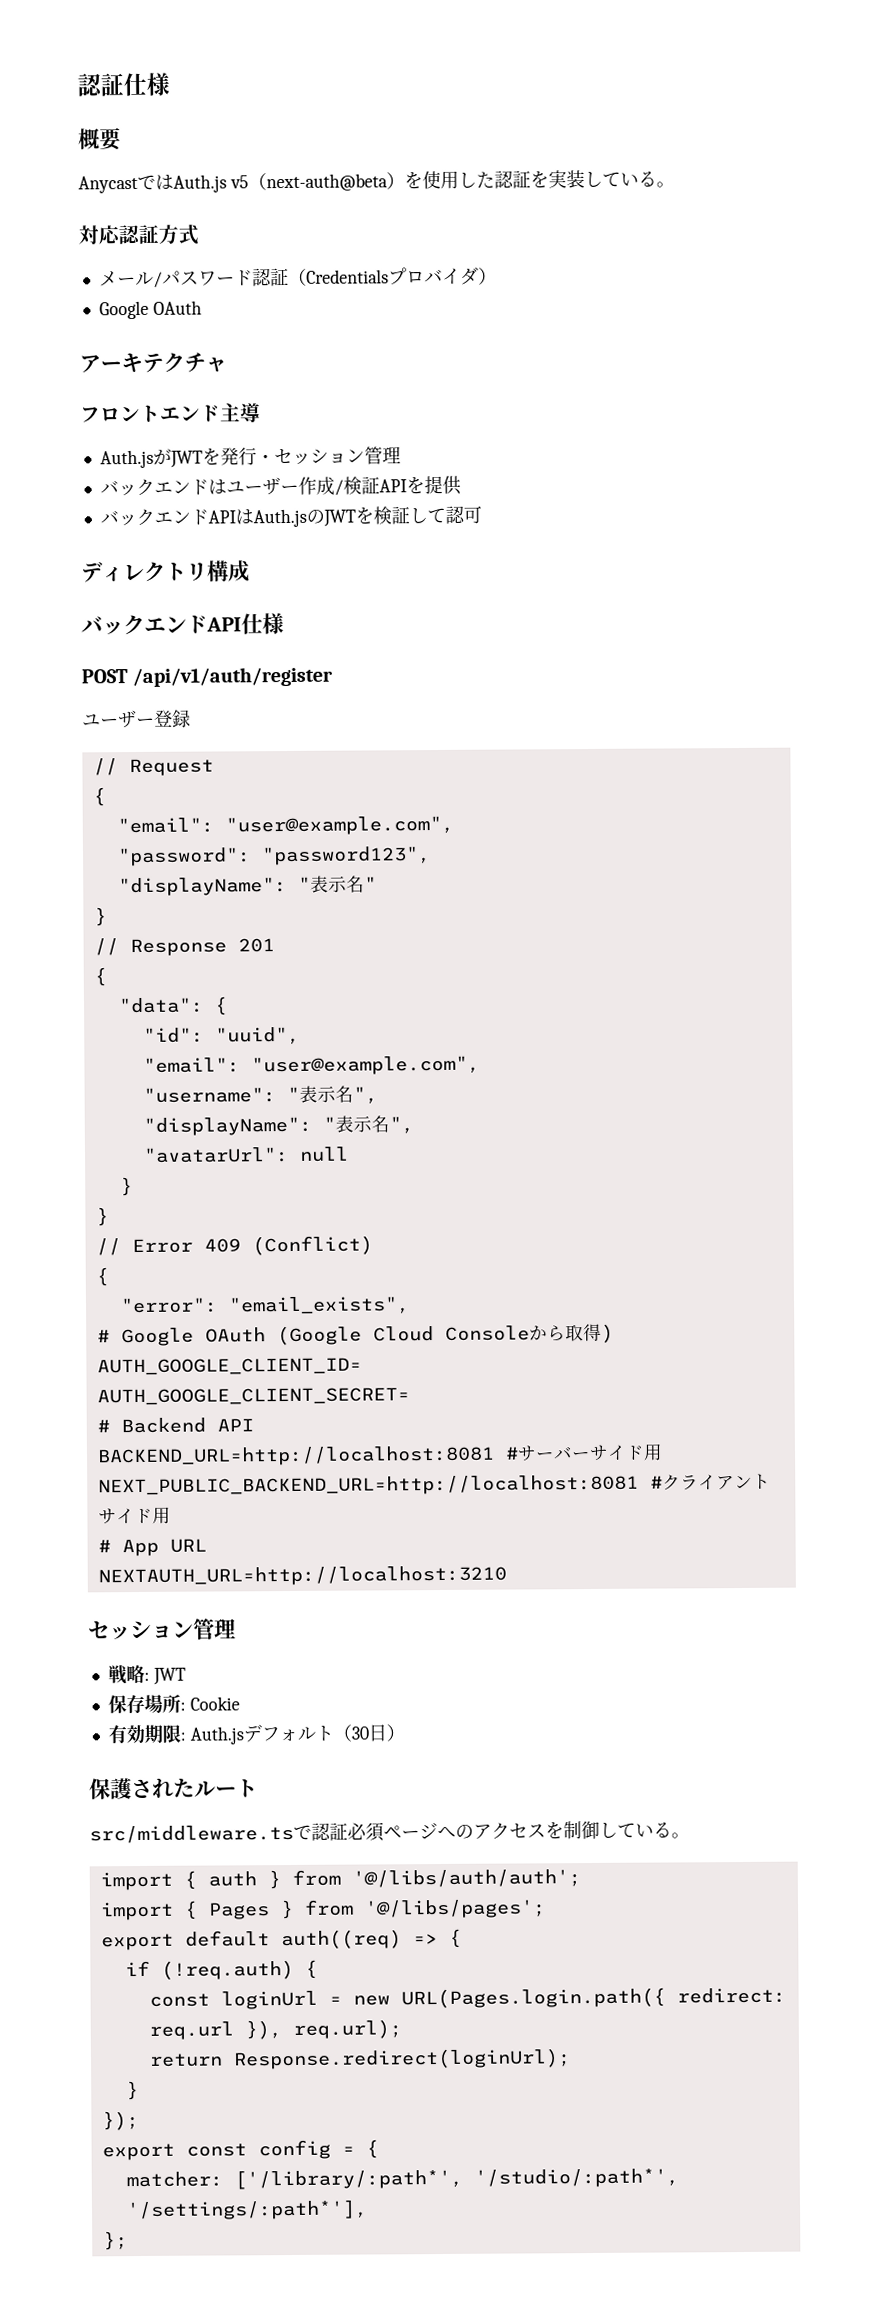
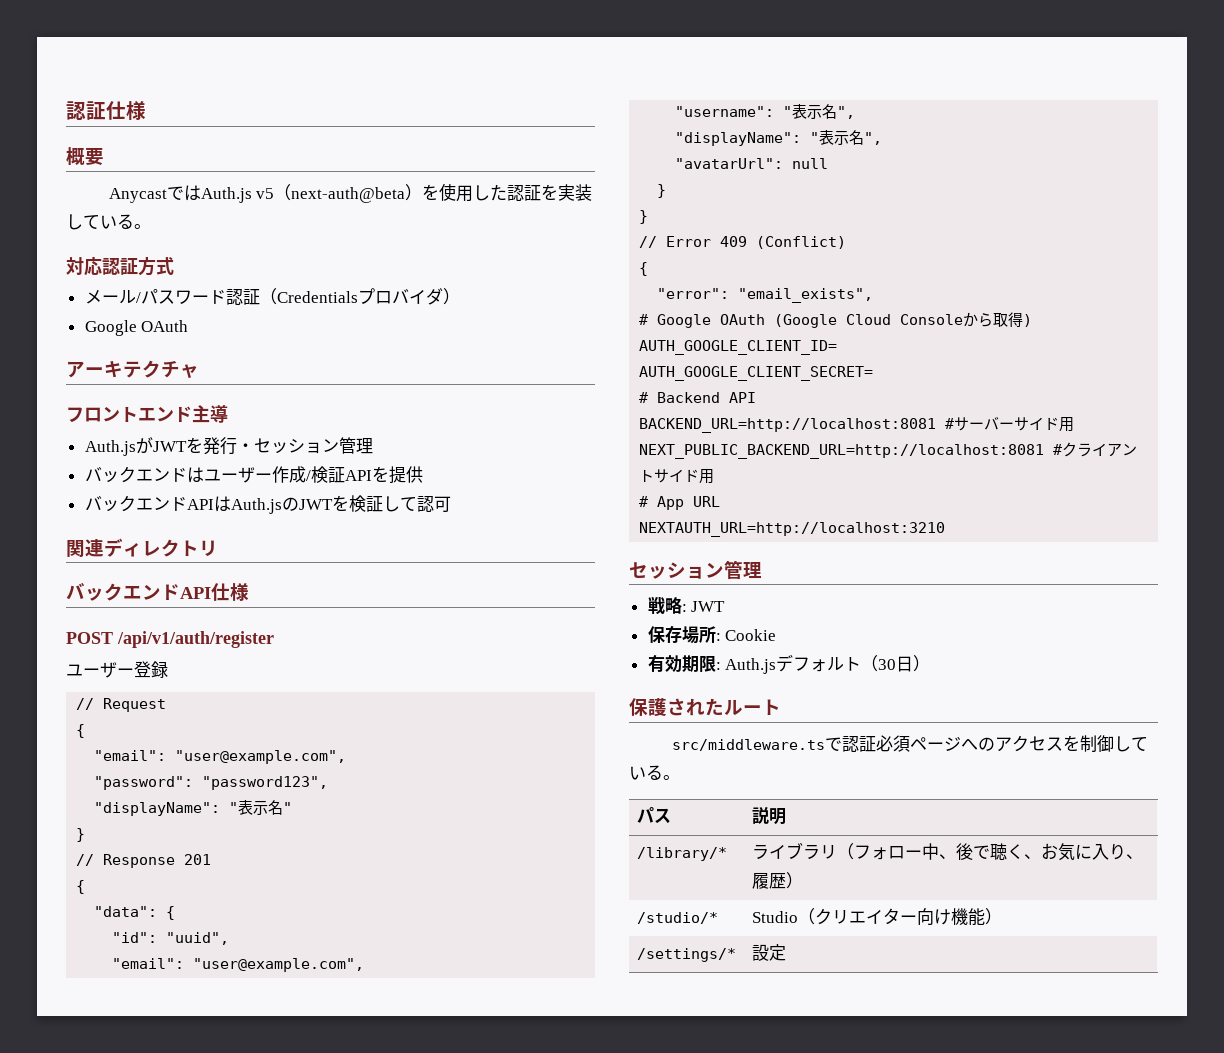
- ディレクトリ構成
+ 関連ディレクトリ
- import { auth } from '@/libs/auth/auth';
- import { Pages } from '@/libs/pages';
- export default auth((req) => {
- if (!req.auth) {
- const loginUrl = new URL(Pages.login.path({ redirect: req.url }), req.url);
- return Response.redirect(loginUrl);
- }
- });
- export const config = {
- matcher: ['/library/:path*', '/studio/:path*', '/settings/:path*'],
- };
+ パス | 説明
+ /library/* | ライブラリ（フォロー中、後で聴く、お気に入り、履歴）
+ /studio/* | Studio（クリエイター向け機能）
+ /settings/* | 設定

